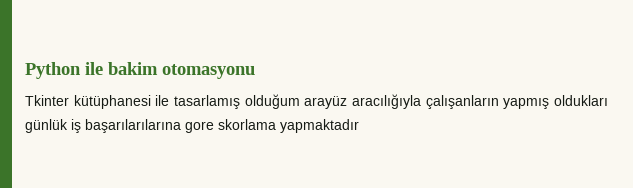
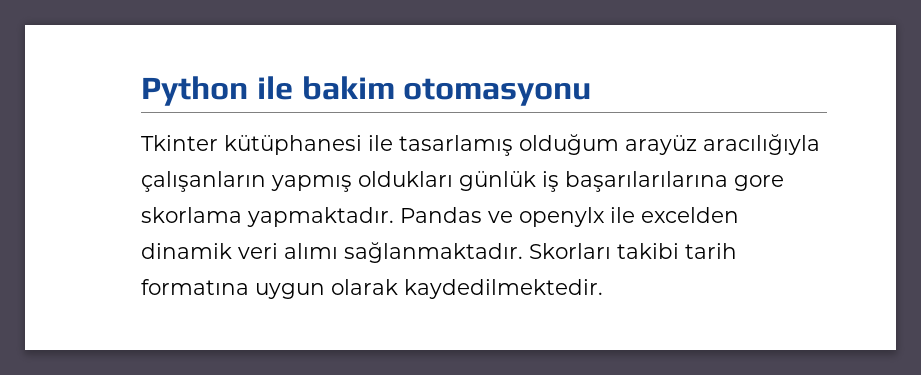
- Tkinter kütüphanesi ile tasarlamış olduğum arayüz aracılığıyla çalışanların yapmış oldukları günlük iş başarılarılarına gore skorlama yapmaktadır
+ Tkinter kütüphanesi ile tasarlamış olduğum arayüz aracılığıyla çalışanların yapmış oldukları günlük iş başarılarılarına gore skorlama yapmaktadır. Pandas ve openylx ile excelden dinamik veri alımı sağlanmaktadır. Skorları takibi tarih formatına uygun olarak kaydedilmektedir.

